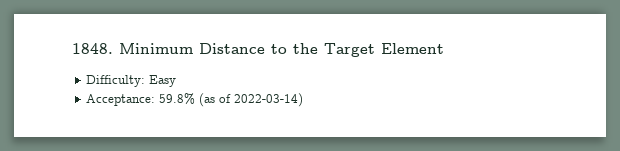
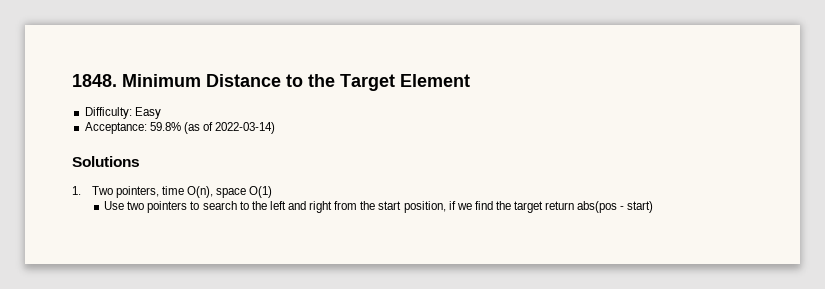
+ Solutions
+ 1. Two pointers, time O(n), space O(1)
+ Use two pointers to search to the left and right from the start position, if we find the target return abs(pos - start)

